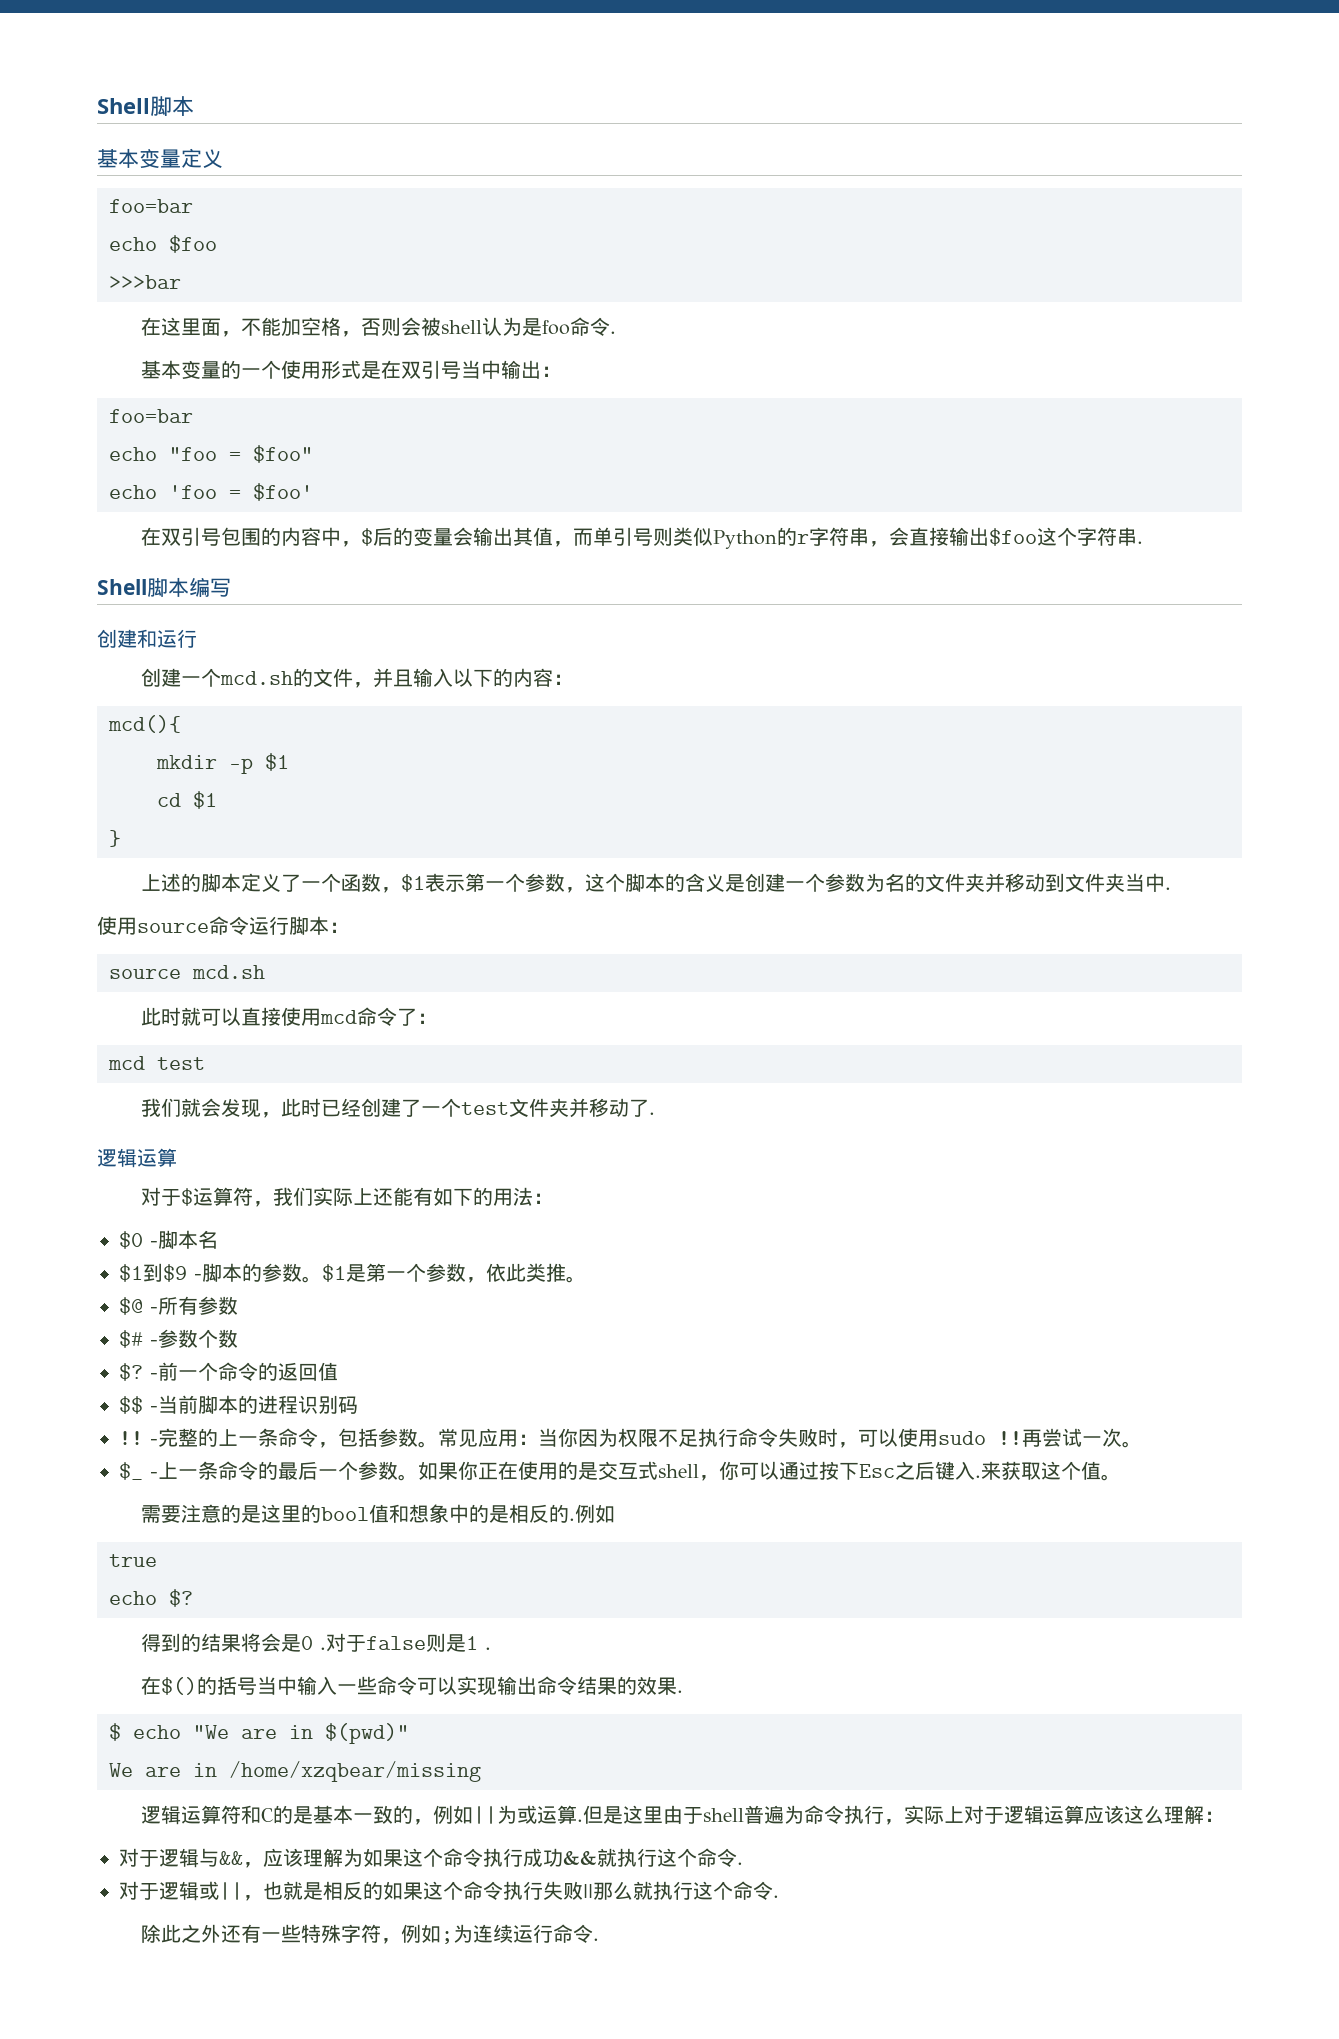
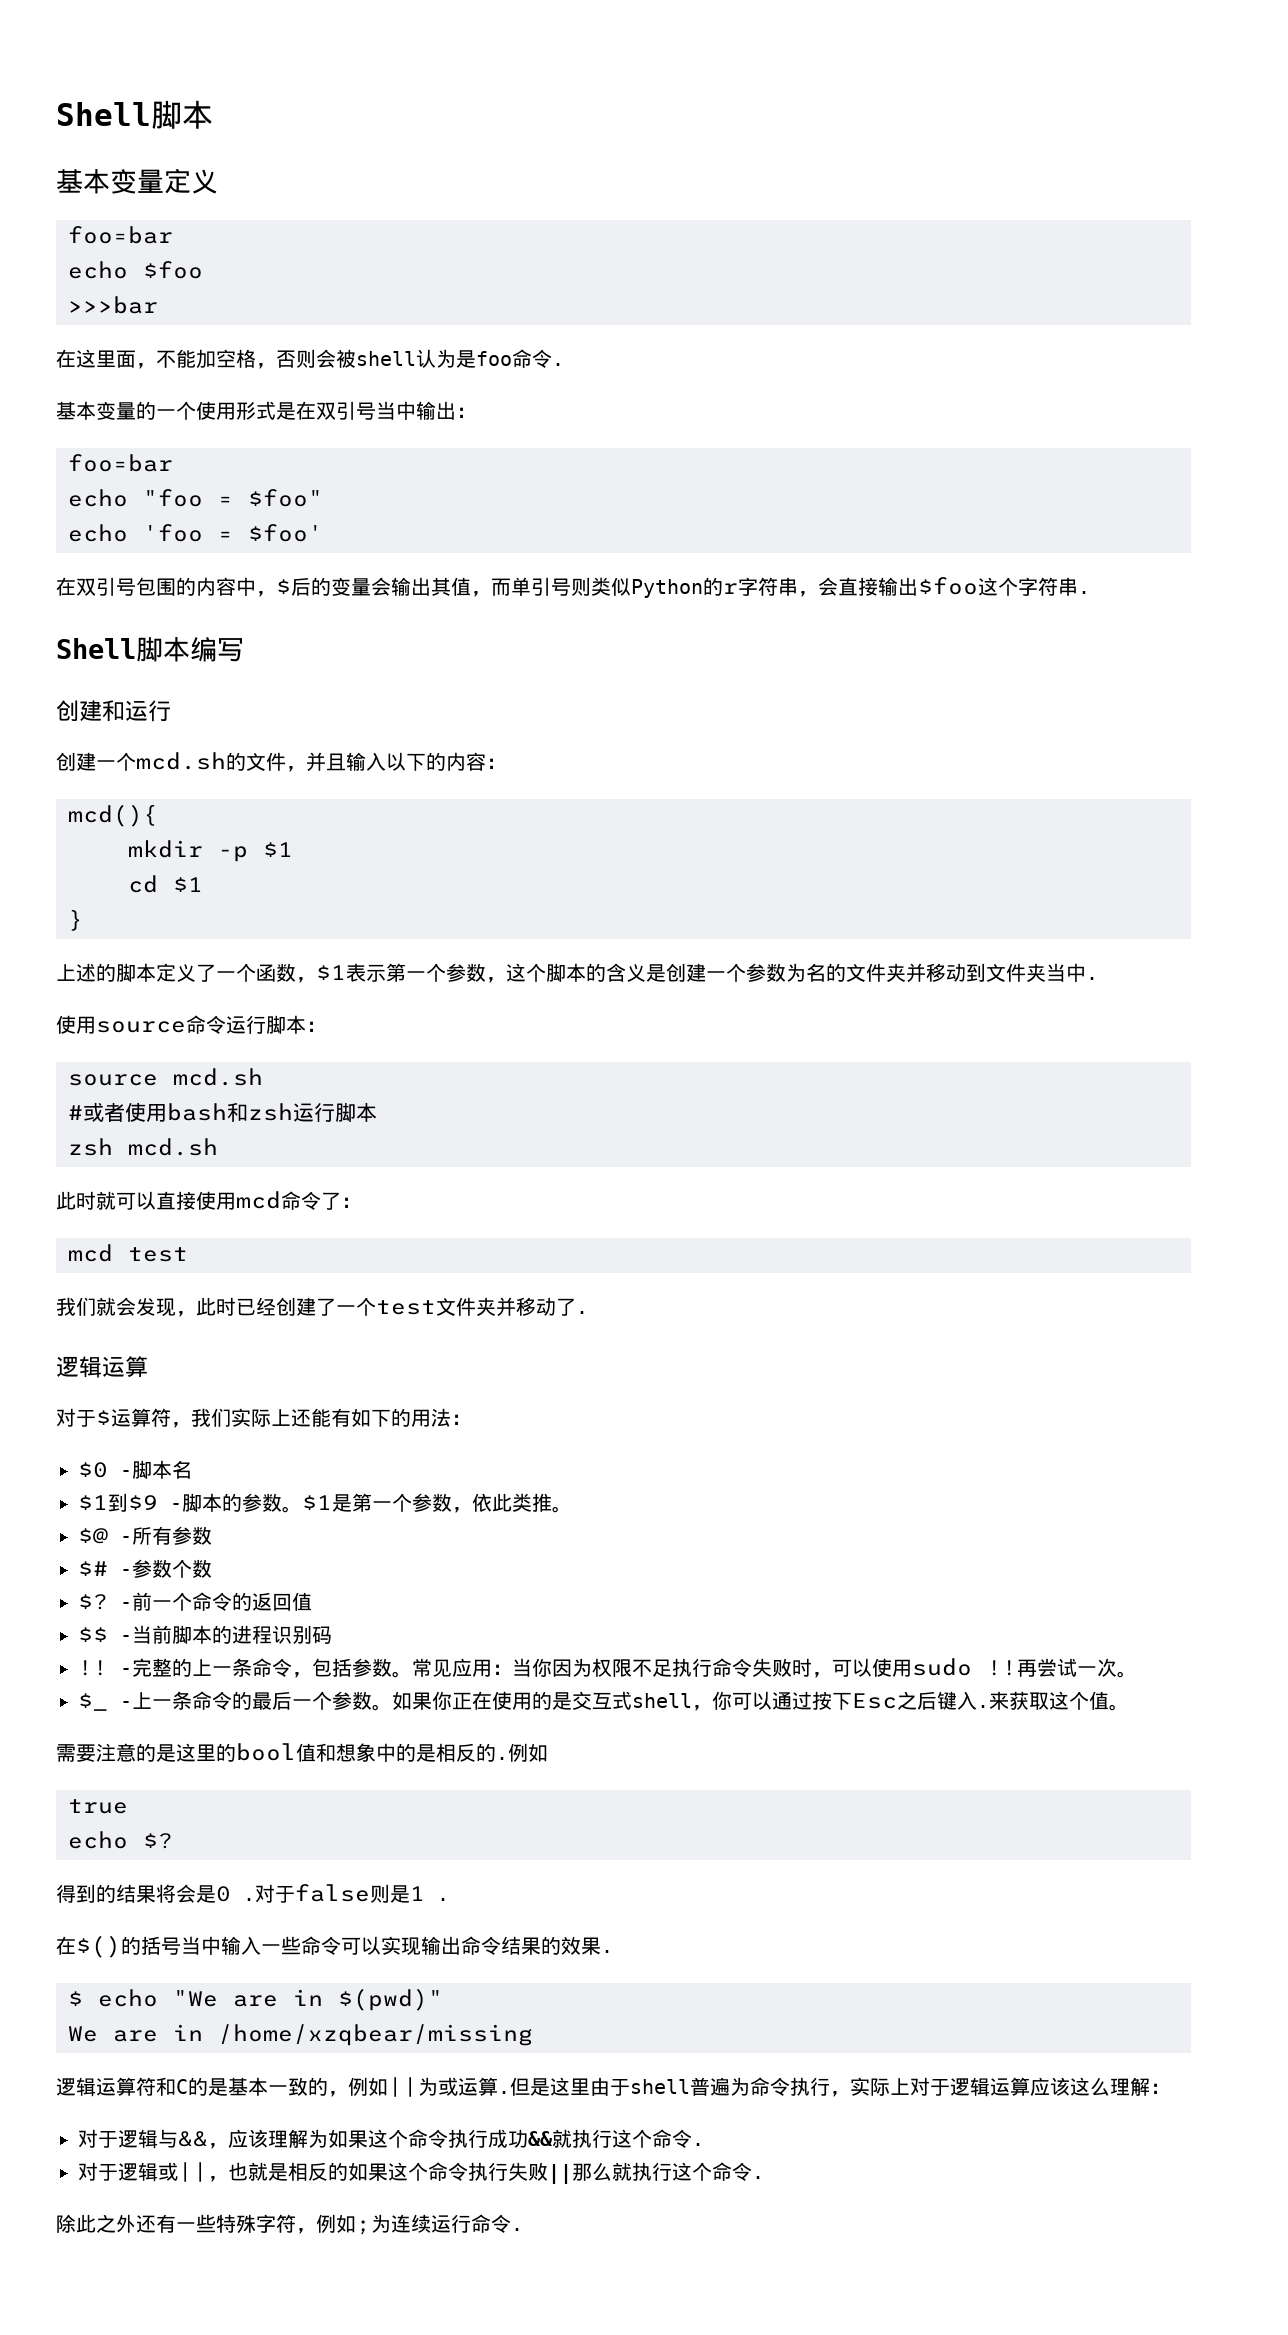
+ #或者使用bash和zsh运行脚本
+ zsh mcd.sh

